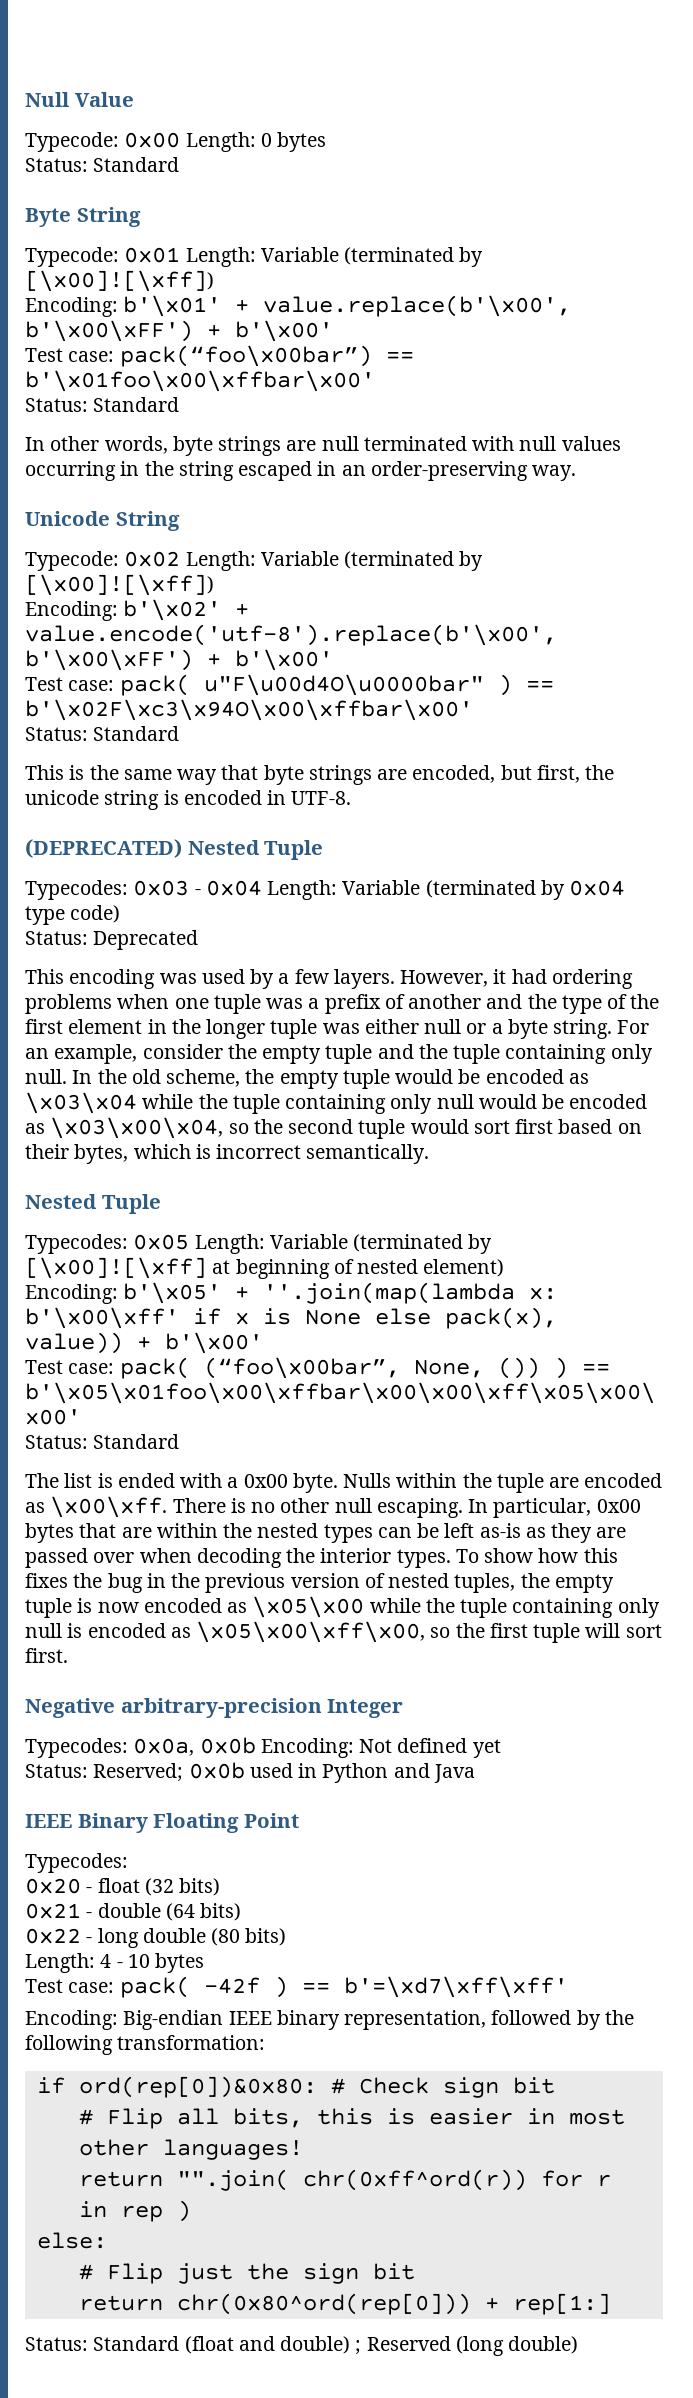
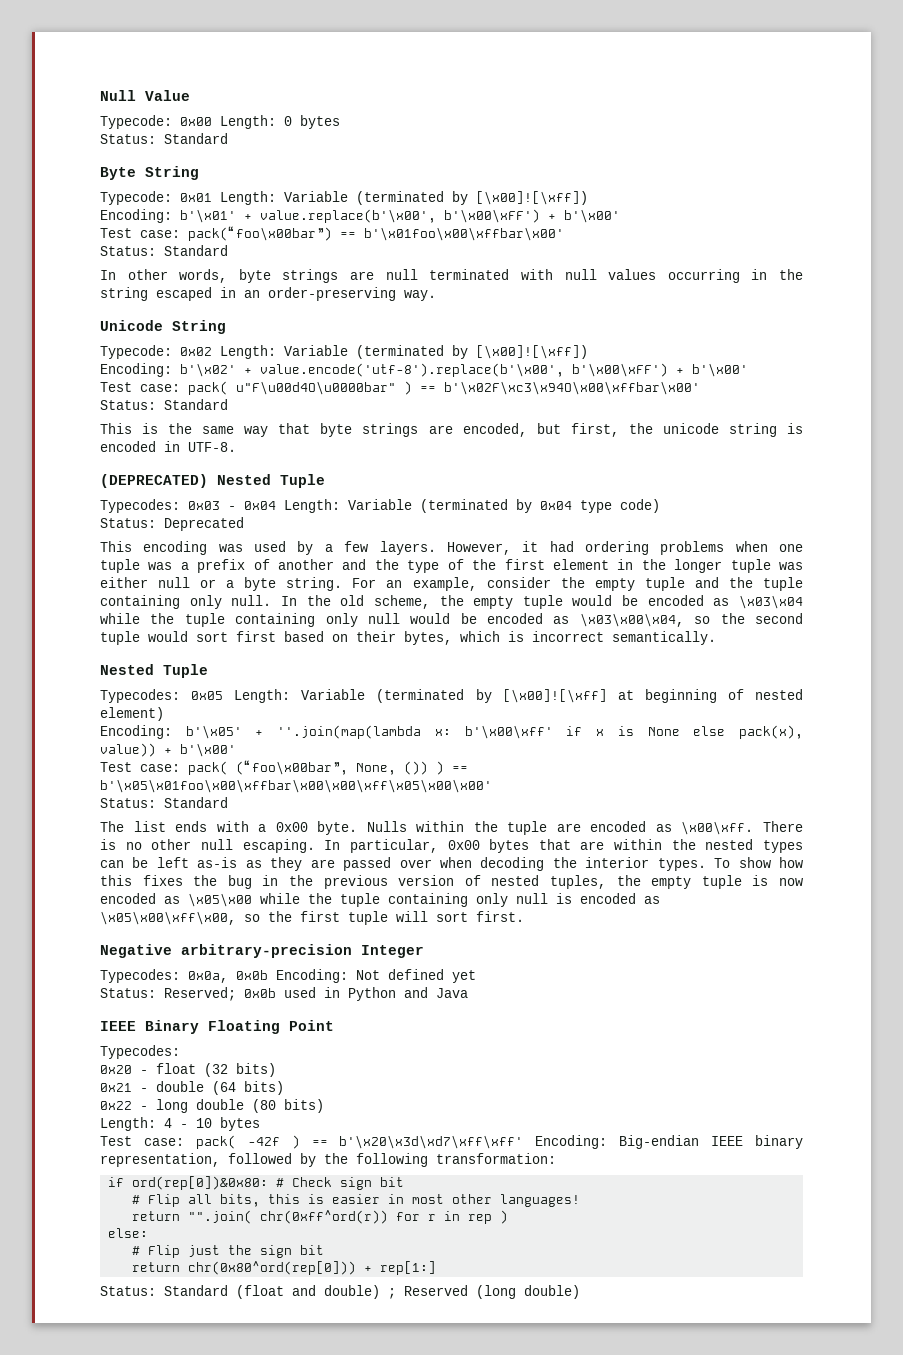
- The list is ended with a 0x00 byte.
+ The list ends with a 0x00 byte.
- Test case: pack( -42f ) == b'=\xd7\xff\xff'
- Encoding: Big-endian IEEE binary representation, followed by the following transformation:
+ Test case: pack( -42f ) == b'\x20\x3d\xd7\xff\xff' Encoding: Big-endian IEEE binary representation, followed by the following transformation:

